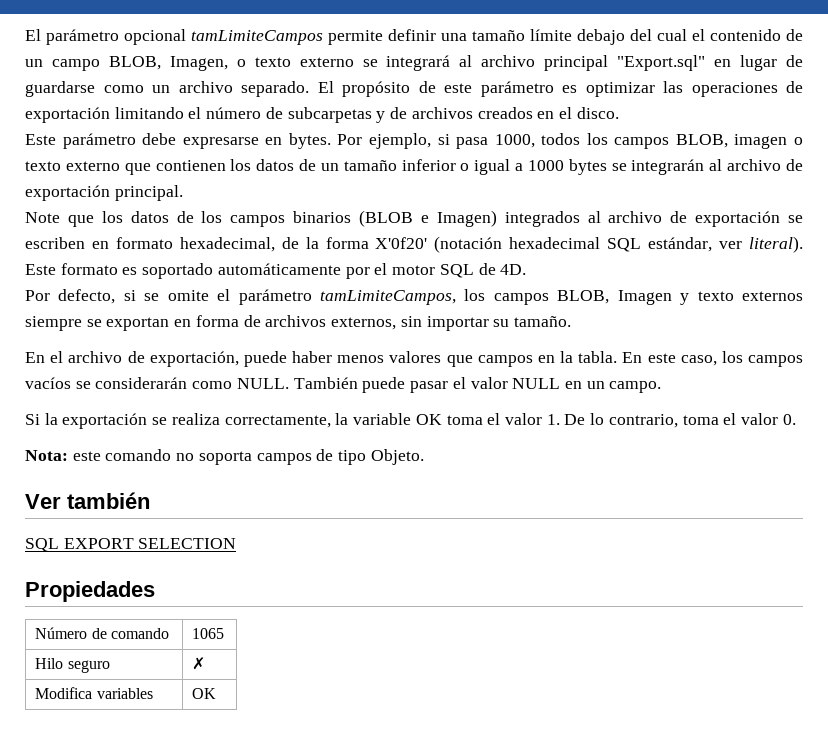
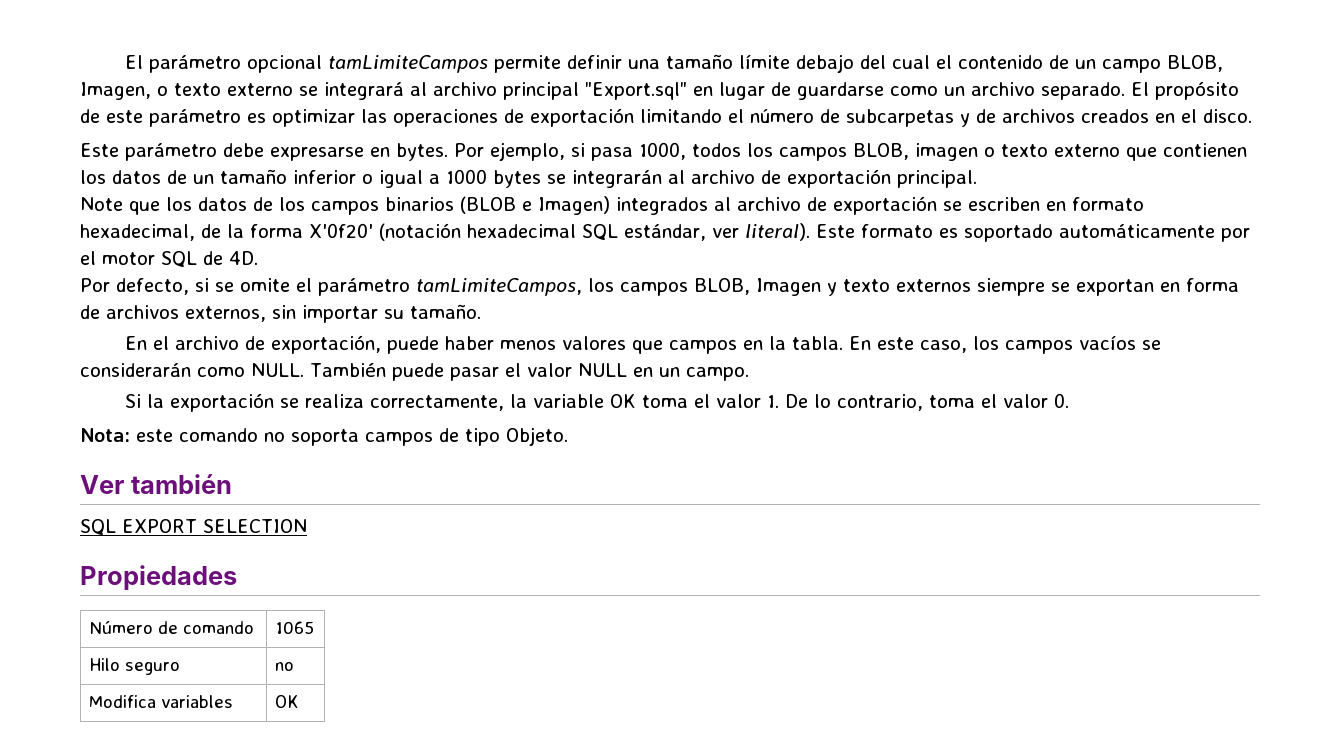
- Hilo seguro | ✗
+ Hilo seguro | no

